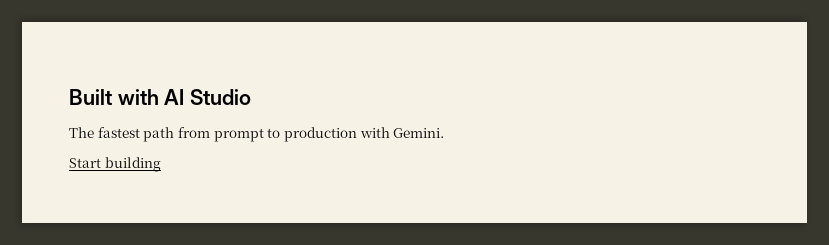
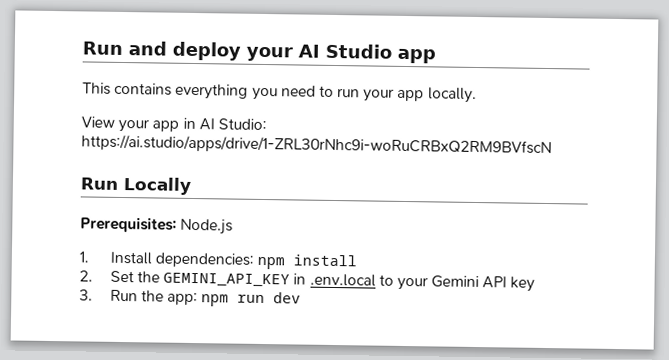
- Built with AI Studio
- The fastest path from prompt to production with Gemini.
- Start building
+ Run and deploy your AI Studio app
+ This contains everything you need to run your app locally.
+ View your app in AI Studio: https://ai.studio/apps/drive/1-ZRL30rNhc9i-woRuCRBxQ2RM9BVfscN
+ Run Locally
+ Prerequisites: Node.js
+ 1. Install dependencies: npm install
+ 2. Set the GEMINI_API_KEY in .env.local to your Gemini API key
+ 3. Run the app: npm run dev

